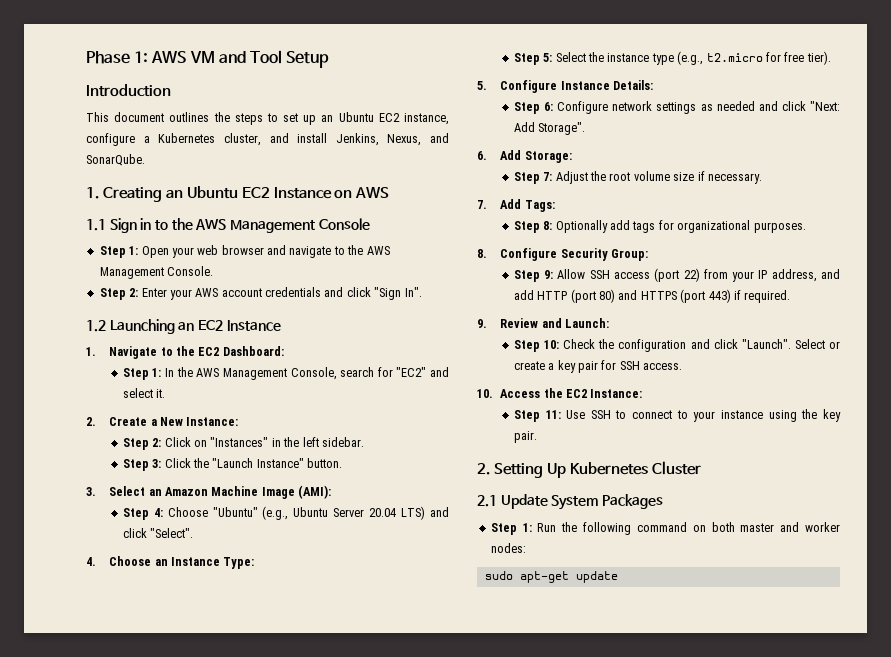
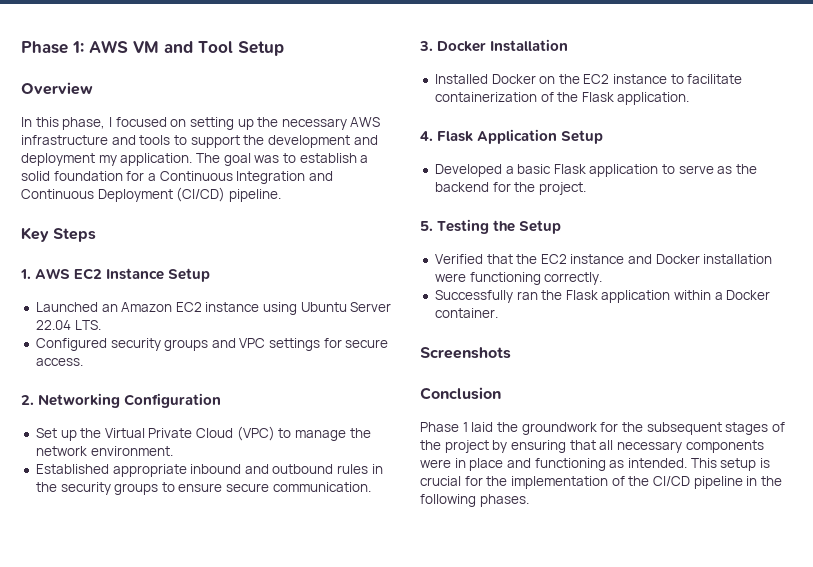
- Introduction
- This document outlines the steps to set up an Ubuntu EC2 instance, configure a Kubernetes cluster, and install Jenkins, Nexus, and SonarQube.
- 1. Creating an Ubuntu EC2 Instance on AWS
- 1.1 Sign in to the AWS Management Console
- Step 1: Open your web browser and navigate to the AWS Management Console.
- Step 2: Enter your AWS account credentials and click "Sign In".
- 1.2 Launching an EC2 Instance
- 1. Navigate to the EC2 Dashboard:
- Step 1: In the AWS Management Console, search for "EC2" and select it.
- 2. Create a New Instance:
- Step 2: Click on "Instances" in the left sidebar.
- Step 3: Click the "Launch Instance" button.
- 3. Select an Amazon Machine Image (AMI):
- Step 4: Choose "Ubuntu" (e.g., Ubuntu Server 20.04 LTS) and click "Select".
- 4. Choose an Instance Type:
- Step 5: Select the instance type (e.g., t2.micro for free tier).
- 5. Configure Instance Details:
- Step 6: Configure network settings as needed and click "Next: Add Storage".
- 6. Add Storage:
- Step 7: Adjust the root volume size if necessary.
- 7. Add Tags:
- Step 8: Optionally add tags for organizational purposes.
- 8. Configure Security Group:
- Step 9: Allow SSH access (port 22) from your IP address, and add HTTP (port 80) and HTTPS (port 443) if required.
- 9. Review and Launch:
- Step 10: Check the configuration and click "Launch". Select or create a key pair for SSH access.
- 10. Access the EC2 Instance:
- Step 11: Use SSH to connect to your instance using the key pair.
- 2. Setting Up Kubernetes Cluster
- 2.1 Update System Packages
- Step 1: Run the following command on both master and worker nodes:
- sudo apt-get update
+ Overview
+ In this phase, I focused on setting up the necessary AWS infrastructure and tools to support the development and deployment my application. The goal was to establish a solid foundation for a Continuous Integration and Continuous Deployment (CI/CD) pipeline.
+ Key Steps
+ 1. AWS EC2 Instance Setup
+ Launched an Amazon EC2 instance using Ubuntu Server 22.04 LTS.
+ Configured security groups and VPC settings for secure access.
+ 2. Networking Configuration
+ Set up the Virtual Private Cloud (VPC) to manage the network environment.
+ Established appropriate inbound and outbound rules in the security groups to ensure secure communication.
+ 3. Docker Installation
+ Installed Docker on the EC2 instance to facilitate containerization of the Flask application.
+ 4. Flask Application Setup
+ Developed a basic Flask application to serve as the backend for the project.
+ 5. Testing the Setup
+ Verified that the EC2 instance and Docker installation were functioning correctly.
+ Successfully ran the Flask application within a Docker container.
+ Screenshots
+ Conclusion
+ Phase 1 laid the groundwork for the subsequent stages of the project by ensuring that all necessary components were in place and functioning as intended. This setup is crucial for the implementation of the CI/CD pipeline in the following phases.

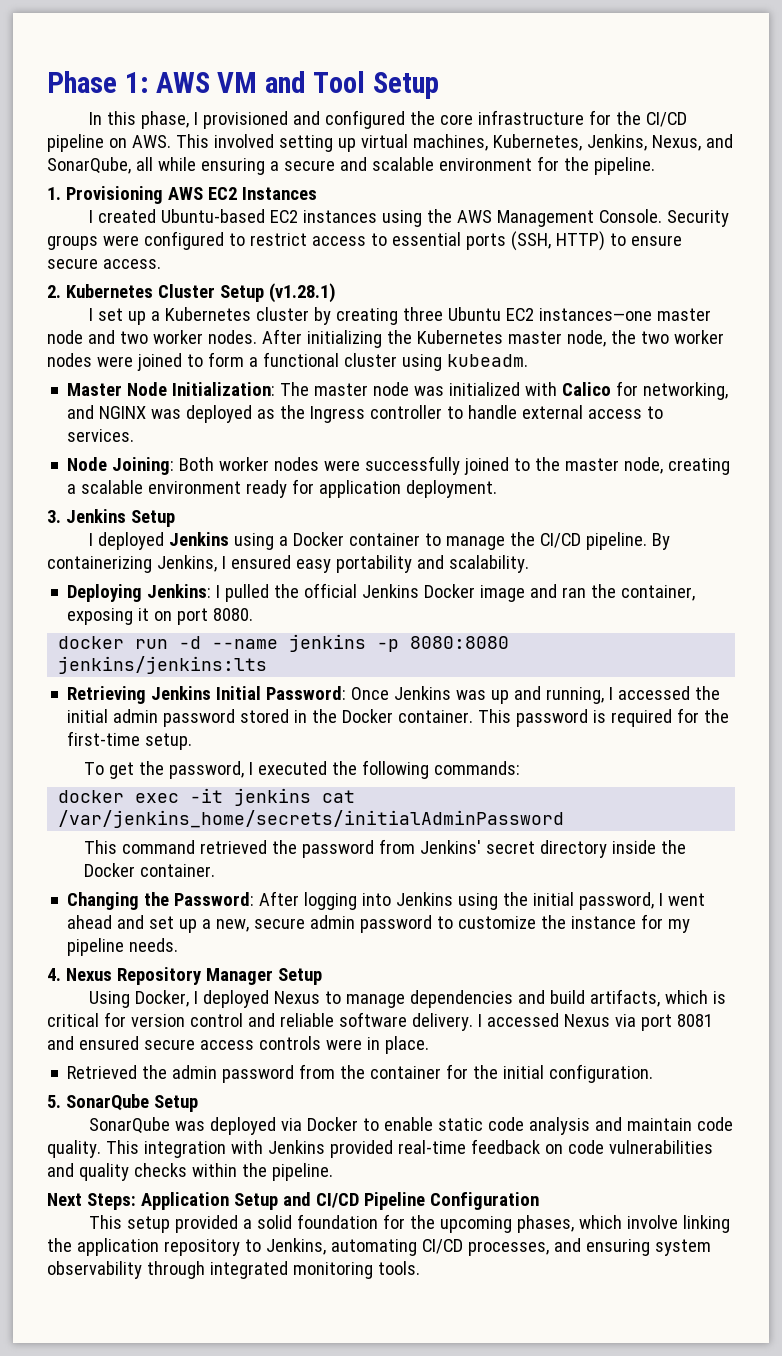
- Overview
- In this phase, I focused on setting up the necessary AWS infrastructure and tools to support the development and deployment my application. The goal was to establish a solid foundation for a Continuous Integration and Continuous Deployment (CI/CD) pipeline.
- Key Steps
- 1. AWS EC2 Instance Setup
- Launched an Amazon EC2 instance using Ubuntu Server 22.04 LTS.
- Configured security groups and VPC settings for secure access.
- 2. Networking Configuration
- Set up the Virtual Private Cloud (VPC) to manage the network environment.
- Established appropriate inbound and outbound rules in the security groups to ensure secure communication.
- 3. Docker Installation
- Installed Docker on the EC2 instance to facilitate containerization of the Flask application.
- 4. Flask Application Setup
- Developed a basic Flask application to serve as the backend for the project.
- 5. Testing the Setup
- Verified that the EC2 instance and Docker installation were functioning correctly.
- Successfully ran the Flask application within a Docker container.
- Screenshots
- Conclusion
- Phase 1 laid the groundwork for the subsequent stages of the project by ensuring that all necessary components were in place and functioning as intended. This setup is crucial for the implementation of the CI/CD pipeline in the following phases.
+ In this phase, I provisioned and configured the core infrastructure for the CI/CD pipeline on AWS. This involved setting up virtual machines, Kubernetes, Jenkins, Nexus, and SonarQube, all while ensuring a secure and scalable environment for the pipeline.
+ 1. Provisioning AWS EC2 Instances
+ I created Ubuntu-based EC2 instances using the AWS Management Console. Security groups were configured to restrict access to essential ports (SSH, HTTP) to ensure secure access.
+ 2. Kubernetes Cluster Setup (v1.28.1)
+ I set up a Kubernetes cluster by creating three Ubuntu EC2 instances—one master node and two worker nodes. After initializing the Kubernetes master node, the two worker nodes were joined to form a functional cluster using kubeadm.
+ Master Node Initialization: The master node was initialized with Calico for networking, and NGINX was deployed as the Ingress controller to handle external access to services.
+ Node Joining: Both worker nodes were successfully joined to the master node, creating a scalable environment ready for application deployment.
+ 3. Jenkins Setup
+ I deployed Jenkins using a Docker container to manage the CI/CD pipeline. By containerizing Jenkins, I ensured easy portability and scalability.
+ Deploying Jenkins: I pulled the official Jenkins Docker image and ran the container, exposing it on port 8080.
+ docker run -d --name jenkins -p 8080:8080 jenkins/jenkins:lts
+ Retrieving Jenkins Initial Password: Once Jenkins was up and running, I accessed the initial admin password stored in the Docker container. This password is required for the first-time setup.
+ To get the password, I executed the following commands:
+ docker exec -it jenkins cat /var/jenkins_home/secrets/initialAdminPassword
+ This command retrieved the password from Jenkins' secret directory inside the Docker container.
+ Changing the Password: After logging into Jenkins using the initial password, I went ahead and set up a new, secure admin password to customize the instance for my pipeline needs.
+ 4. Nexus Repository Manager Setup
+ Using Docker, I deployed Nexus to manage dependencies and build artifacts, which is critical for version control and reliable software delivery. I accessed Nexus via port 8081 and ensured secure access controls were in place.
+ Retrieved the admin password from the container for the initial configuration.
+ 5. SonarQube Setup
+ SonarQube was deployed via Docker to enable static code analysis and maintain code quality. This integration with Jenkins provided real-time feedback on code vulnerabilities and quality checks within the pipeline.
+ Next Steps: Application Setup and CI/CD Pipeline Configuration
+ This setup provided a solid foundation for the upcoming phases, which involve linking the application repository to Jenkins, automating CI/CD processes, and ensuring system observability through integrated monitoring tools.

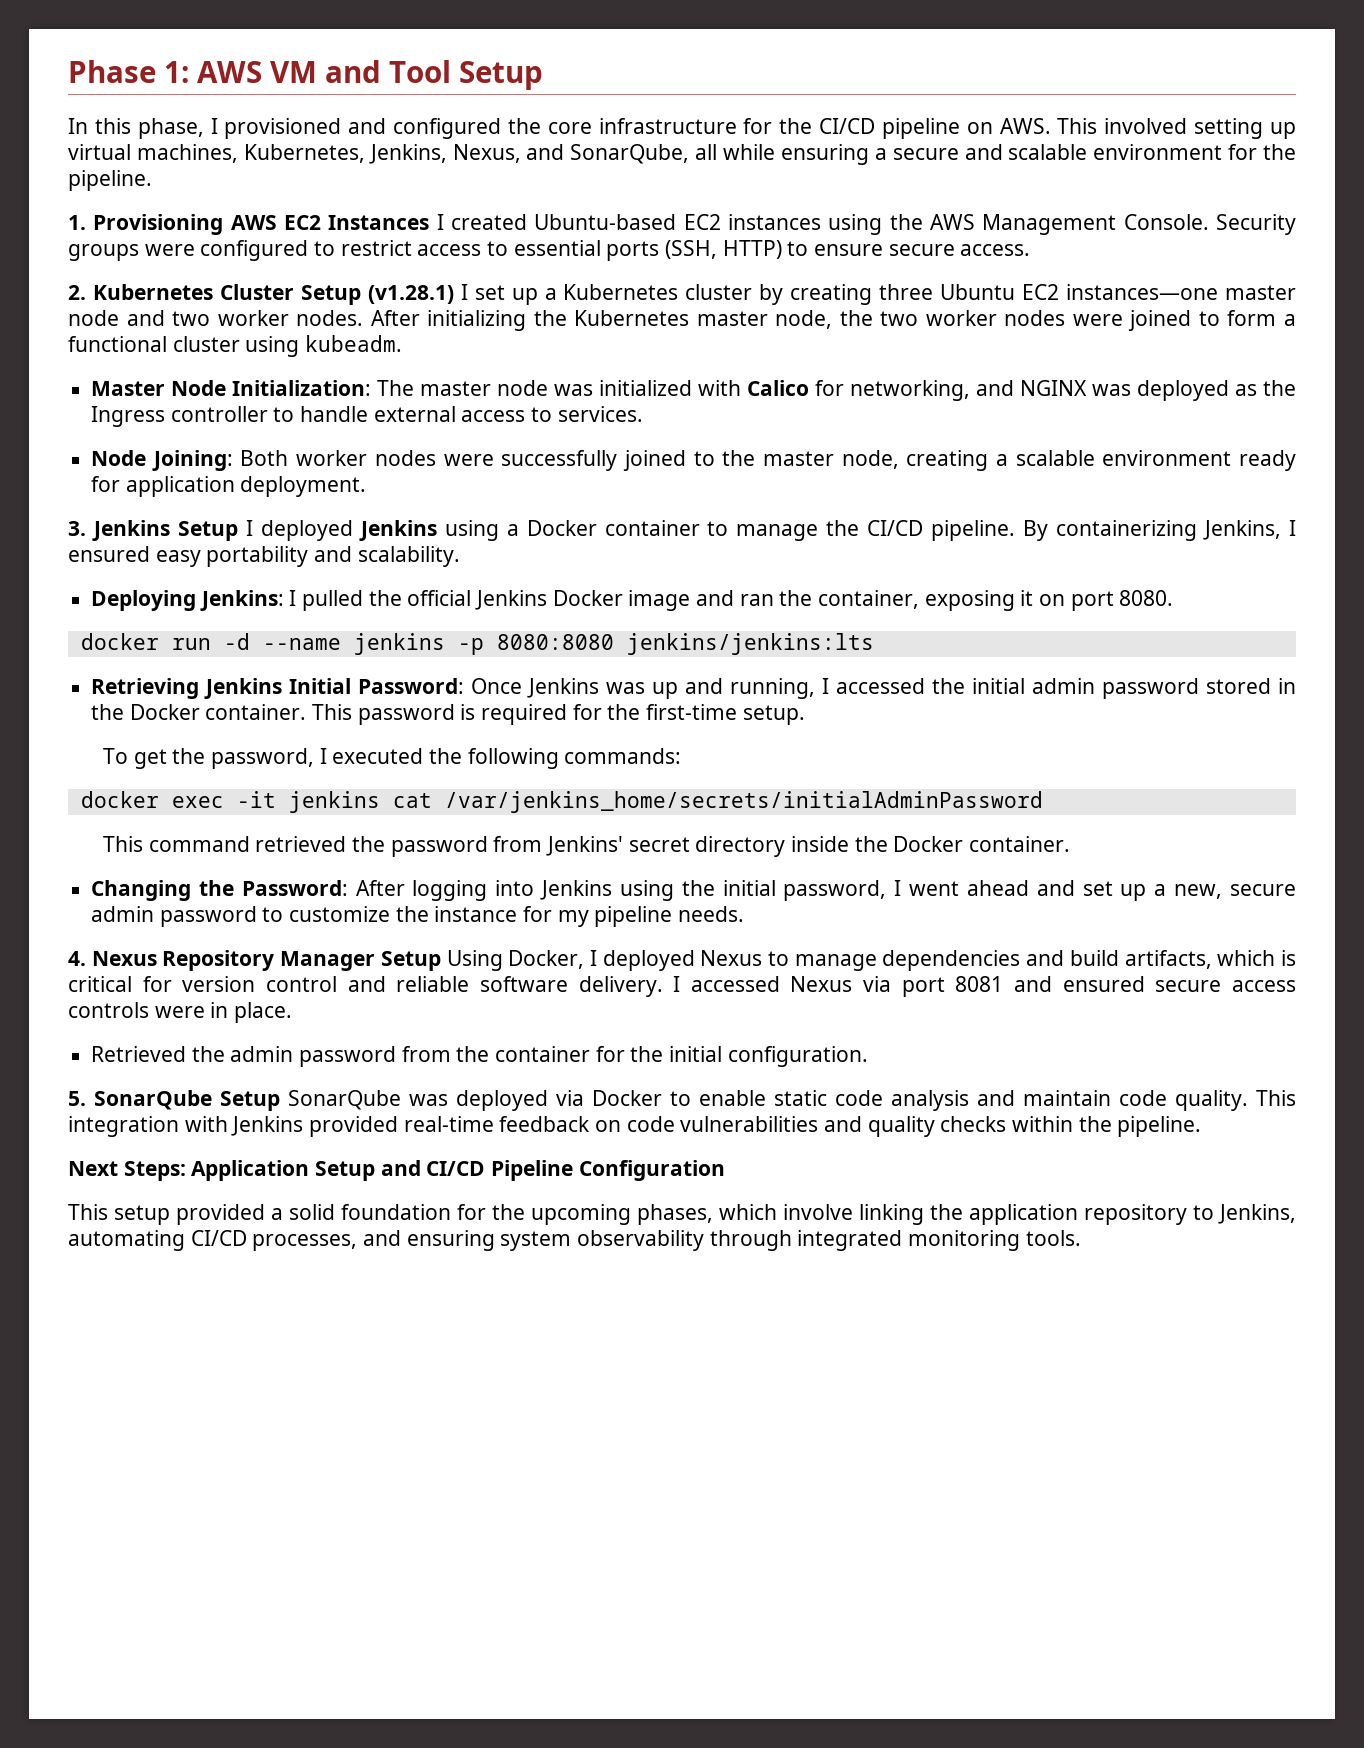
- 1. Provisioning AWS EC2 Instances
- I created Ubuntu-based EC2 instances using the AWS Management Console.
+ 1. Provisioning AWS EC2 Instances I created Ubuntu-based EC2 instances using the AWS Management Console.
- 2. Kubernetes Cluster Setup (v1.28.1)
- I set up a Kubernetes cluster by creating three Ubuntu EC2 instances—one master node and two worker nodes.
+ 2. Kubernetes Cluster Setup (v1.28.1) I set up a Kubernetes cluster by creating three Ubuntu EC2 instances—one master node and two worker nodes.
- 3. Jenkins Setup
- I deployed Jenkins using a Docker container to manage the CI/CD pipeline.
+ 3. Jenkins Setup I deployed Jenkins using a Docker container to manage the CI/CD pipeline.
- 4. Nexus Repository Manager Setup
- Using Docker, I deployed Nexus to manage dependencies and build artifacts, which is critical for version control and reliable software delivery.
+ 4. Nexus Repository Manager Setup Using Docker, I deployed Nexus to manage dependencies and build artifacts, which is critical for version control and reliable software delivery.
- 5. SonarQube Setup
- SonarQube was deployed via Docker to enable static code analysis and maintain code quality.
+ 5. SonarQube Setup SonarQube was deployed via Docker to enable static code analysis and maintain code quality.

